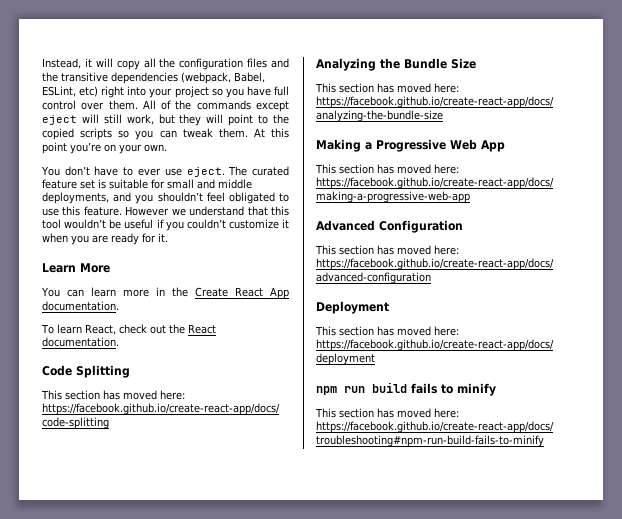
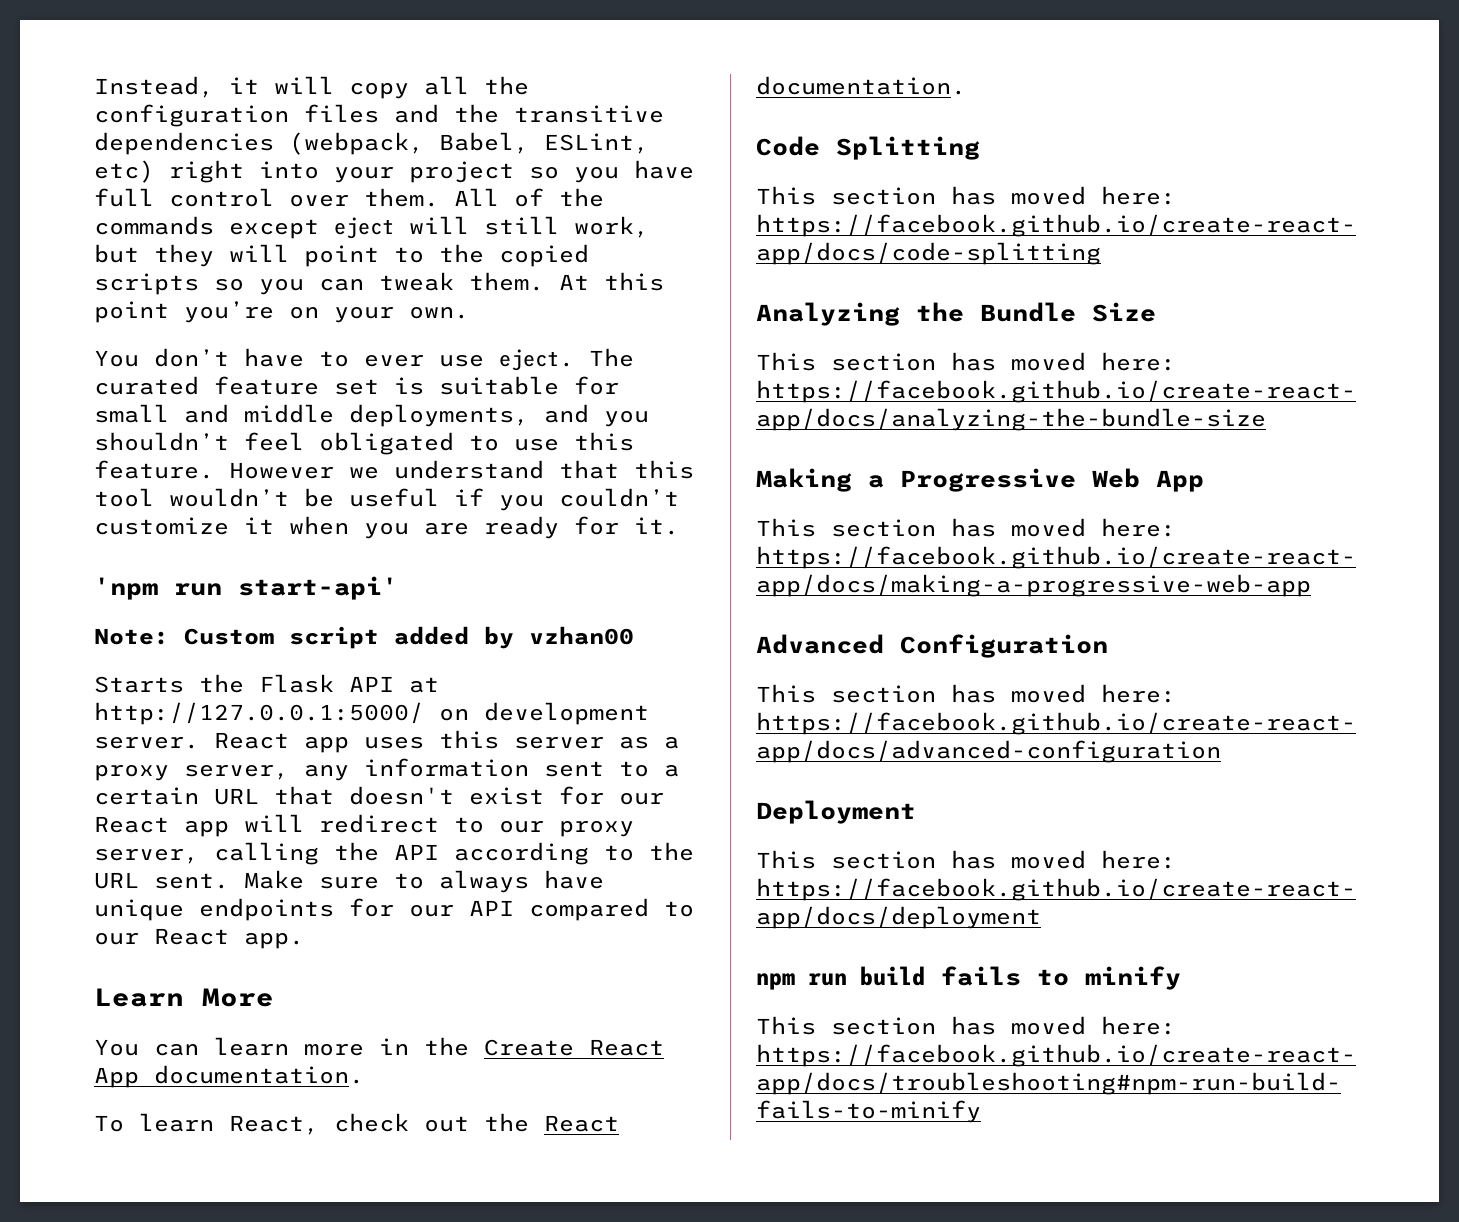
+ 'npm run start-api'
+ Note: Custom script added by vzhan00
+ Starts the Flask API at http://127.0.0.1:5000/ on development server. React app uses this server as a proxy server, any information sent to a certain URL that doesn't exist for our React app will redirect to our proxy server, calling the API according to the URL sent. Make sure to always have unique endpoints for our API compared to our React app.

